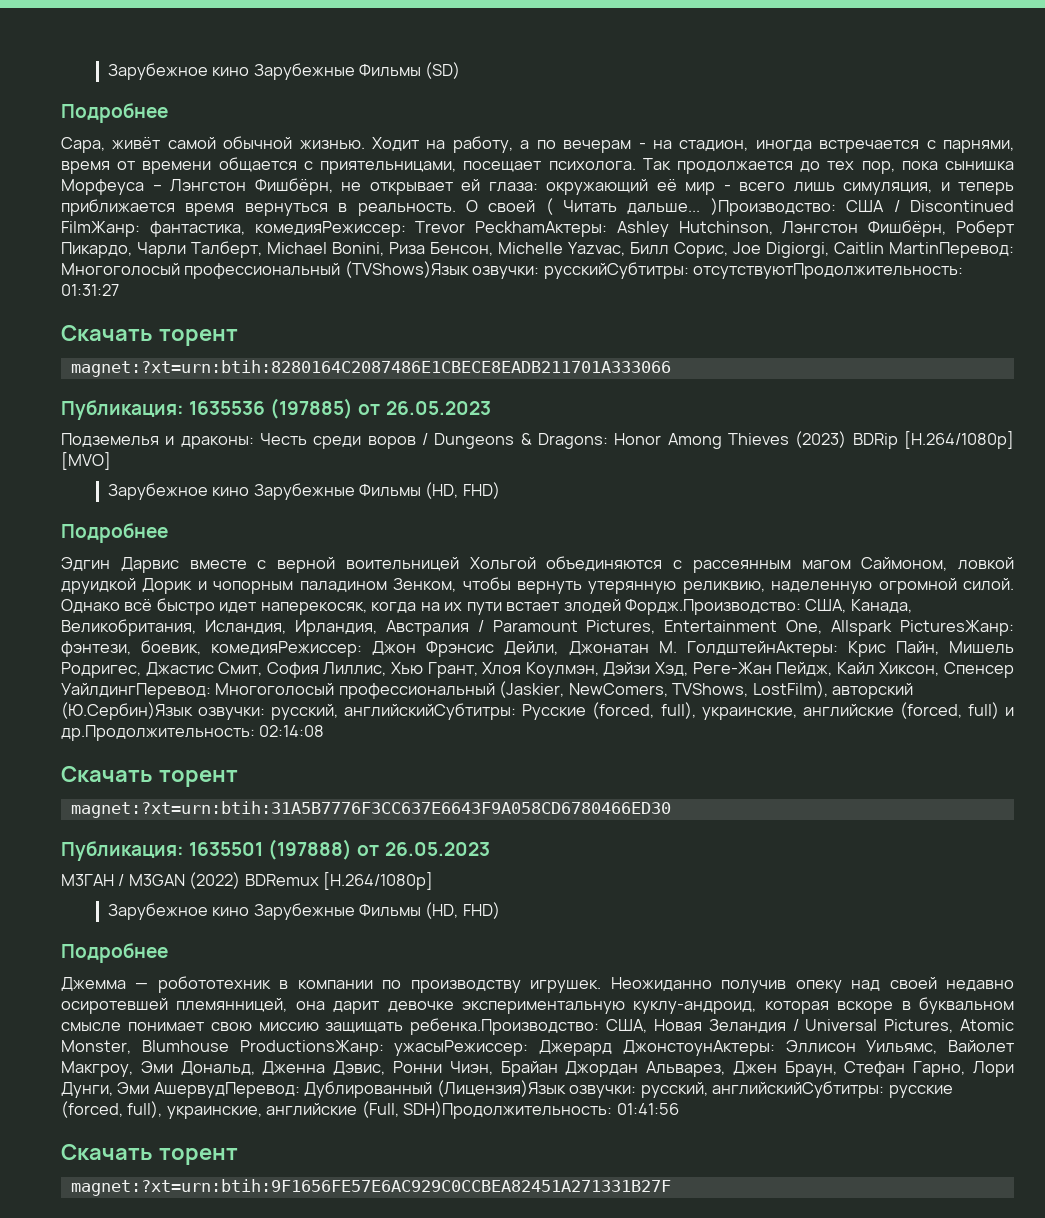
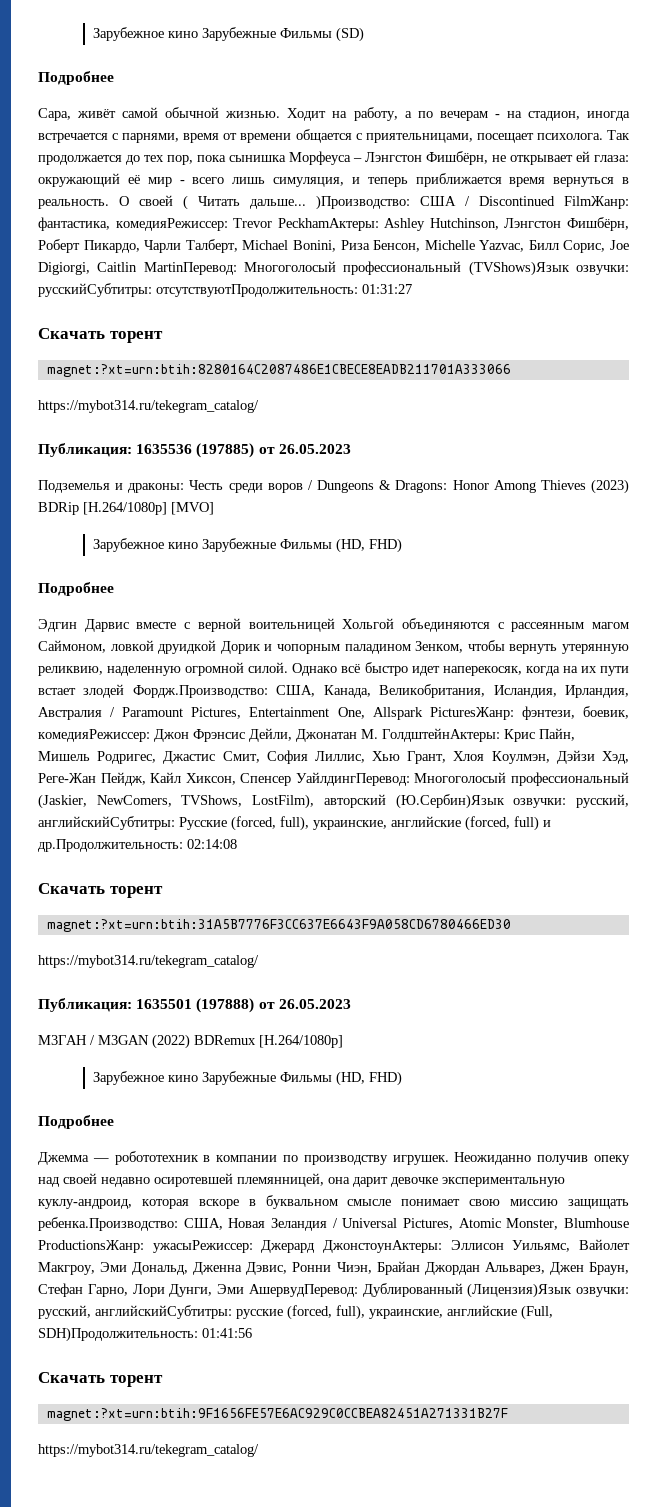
  magnet:?xt=urn:btih:8280164C2087486E1CBECE8EADB211701A333066
+ https://mybot314.ru/tekegram_catalog/
  magnet:?xt=urn:btih:31A5B7776F3CC637E6643F9A058CD6780466ED30
+ https://mybot314.ru/tekegram_catalog/
  magnet:?xt=urn:btih:9F1656FE57E6AC929C0CCBEA82451A271331B27F
+ https://mybot314.ru/tekegram_catalog/

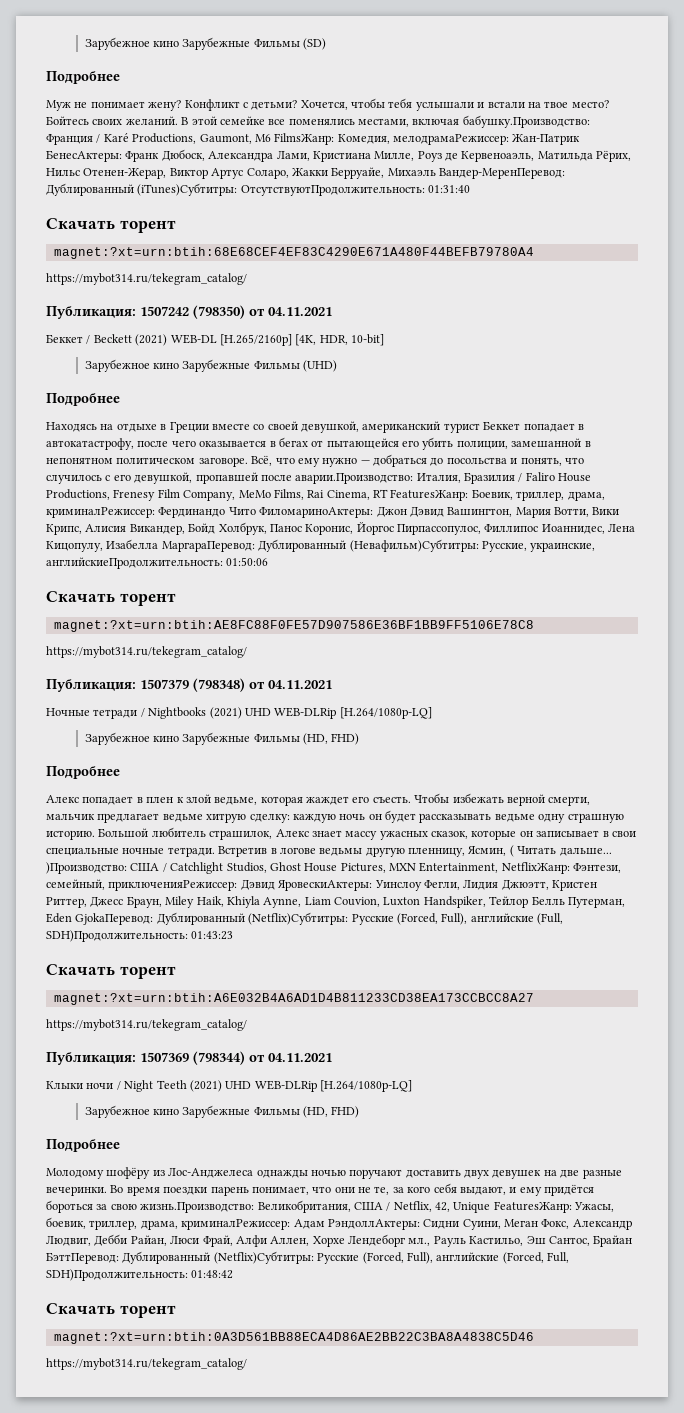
- Сара, живёт самой обычной жизнью. Ходит на работу, а по вечерам - на стадион, иногда встречается с парнями, время от времени общается с приятельницами, посещает психолога. Так продолжается до тех пор, пока сынишка Морфеуса – Лэнгстон Фишбёрн, не открывает ей глаза: окружающий её мир - всего лишь симуляция, и теперь приближается время вернуться в реальность. О своей ( Читать дальше... )Производство: США / Discontinued FilmЖанр: фантастика, комедияРежиссер: Trevor PeckhamАктеры: Ashley Hutchinson, Лэнгстон Фишбёрн, Роберт Пикардо, Чарли Талберт, Michael Bonini, Риза Бенсон, Michelle Yazvac, Билл Сорис, Joe Digiorgi, Caitlin MartinПеревод: Многоголосый профессиональный (TVShows)Язык озвучки: русскийСубтитры: отсутствуютПродолжительность: 01:31:27
+ Муж не понимает жену? Конфликт с детьми? Хочется, чтобы тебя услышали и встали на твое место? Бойтесь своих желаний. В этой семейке все поменялись местами, включая бабушку.Производство: Франция / Karé Productions, Gaumont, M6 FilmsЖанр: Комедия, мелодрамаРежиссер: Жан-Патрик БенесАктеры: Франк Дюбоск, Александра Лами, Кристиана Милле, Роуз де Кервеноаэль, Матильда Рёрих, Нильс Отенен-Жерар, Виктор Артус Соларо, Жакки Берруайе, Михаэль Вандер-МеренПеревод: Дублированный (iTunes)Субтитры: ОтсутствуютПродолжительность: 01:31:40
  Скачать торент
- magnet:?xt=urn:btih:8280164C2087486E1CBECE8EADB211701A333066
+ magnet:?xt=urn:btih:68E68CEF4EF83C4290E671A480F44BEFB79780A4
  https://mybot314.ru/tekegram_catalog/
- Публикация: 1635536 (197885) от 26.05.2023
- Подземелья и драконы: Честь среди воров / Dungeons & Dragons: Honor Among Thieves (2023) BDRip [H.264/1080p] [MVO]
+ Публикация: 1507242 (798350) от 04.11.2021
+ Беккет / Beckett (2021) WEB-DL [H.265/2160p] [4K, HDR, 10-bit]
+ Зарубежное кино Зарубежные Фильмы (UHD)
+ Подробнее
+ Находясь на отдыхе в Греции вместе со своей девушкой, американский турист Беккет попадает в автокатастрофу, после чего оказывается в бегах от пытающейся его убить полиции, замешанной в непонятном политическом заговоре. Всё, что ему нужно — добраться до посольства и понять, что случилось с его девушкой, пропавшей после аварии.Производство: Италия, Бразилия / Faliro House Productions, Frenesy Film Company, MeMo Films, Rai Cinema, RT FeaturesЖанр: Боевик, триллер, драма, криминалРежиссер: Фердинандо Чито ФиломариноАктеры: Джон Дэвид Вашингтон, Мария Вотти, Вики Крипс, Алисия Викандер, Бойд Холбрук, Панос Коронис, Йоргос Пирпассопулос, Филлипос Иоаннидес, Лена Кицопулу, Изабелла МаргараПеревод: Дублированный (Невафильм)Субтитры: Русские, украинские, английскиеПродолжительность: 01:50:06
+ Скачать торент
+ magnet:?xt=urn:btih:AE8FC88F0FE57D907586E36BF1BB9FF5106E78C8
+ https://mybot314.ru/tekegram_catalog/
+ Публикация: 1507379 (798348) от 04.11.2021
+ Ночные тетради / Nightbooks (2021) UHD WEB-DLRip [H.264/1080p-LQ]
  Зарубежное кино Зарубежные Фильмы (HD, FHD)
  Подробнее
- Эдгин Дарвис вместе с верной воительницей Хольгой объединяются с рассеянным магом Саймоном, ловкой друидкой Дорик и чопорным паладином Зенком, чтобы вернуть утерянную реликвию, наделенную огромной силой. Однако всё быстро идет наперекосяк, когда на их пути встает злодей Фордж.Производство: США, Канада, Великобритания, Исландия, Ирландия, Австралия / Paramount Pictures, Entertainment One, Allspark PicturesЖанр: фэнтези, боевик, комедияРежиссер: Джон Фрэнсис Дейли, Джонатан М. ГолдштейнАктеры: Крис Пайн, Мишель Родригес, Джастис Смит, София Лиллис, Хью Грант, Хлоя Коулмэн, Дэйзи Хэд, Реге-Жан Пейдж, Кайл Хиксон, Спенсер УайлдингПеревод: Многоголосый профессиональный (Jaskier, NewComers, TVShows, LostFilm), авторский (Ю.Сербин)Язык озвучки: русский, английскийСубтитры: Русские (forced, full), украинские, английские (forced, full) и др.Продолжительность: 02:14:08
+ Алекс попадает в плен к злой ведьме, которая жаждет его съесть. Чтобы избежать верной смерти, мальчик предлагает ведьме хитрую сделку: каждую ночь он будет рассказывать ведьме одну страшную историю. Большой любитель страшилок, Алекс знает массу ужасных сказок, которые он записывает в свои специальные ночные тетради. Встретив в логове ведьмы другую пленницу, Ясмин, ( Читать дальше... )Производство: США / Catchlight Studios, Ghost House Pictures, MXN Entertainment, NetflixЖанр: Фэнтези, семейный, приключенияРежиссер: Дэвид ЯровескиАктеры: Уинслоу Фегли, Лидия Джюэтт, Кристен Риттер, Джесс Браун, Miley Haik, Khiyla Aynne, Liam Couvion, Luxton Handspiker, Тейлор Белль Путерман, Eden GjokaПеревод: Дублированный (Netflix)Субтитры: Русские (Forced, Full), английские (Full, SDH)Продолжительность: 01:43:23
  Скачать торент
- magnet:?xt=urn:btih:31A5B7776F3CC637E6643F9A058CD6780466ED30
+ magnet:?xt=urn:btih:A6E032B4A6AD1D4B811233CD38EA173CCBCC8A27
  https://mybot314.ru/tekegram_catalog/
- Публикация: 1635501 (197888) от 26.05.2023
- М3ГАН / M3GAN (2022) BDRemux [H.264/1080p]
+ Публикация: 1507369 (798344) от 04.11.2021
+ Клыки ночи / Night Teeth (2021) UHD WEB-DLRip [H.264/1080p-LQ]
  Зарубежное кино Зарубежные Фильмы (HD, FHD)
  Подробнее
- Джемма — робототехник в компании по производству игрушек. Неожиданно получив опеку над своей недавно осиротевшей племянницей, она дарит девочке экспериментальную куклу-андроид, которая вскоре в буквальном смысле понимает свою миссию защищать ребенка.Производство: США, Новая Зеландия / Universal Pictures, Atomic Monster, Blumhouse ProductionsЖанр: ужасыРежиссер: Джерард ДжонстоунАктеры: Эллисон Уильямс, Вайолет Макгроу, Эми Дональд, Дженна Дэвис, Ронни Чиэн, Брайан Джордан Альварез, Джен Браун, Стефан Гарно, Лори Дунги, Эми АшервудПеревод: Дублированный (Лицензия)Язык озвучки: русский, английскийСубтитры: русские (forced, full), украинские, английские (Full, SDH)Продолжительность: 01:41:56
+ Молодому шофёру из Лос-Анджелеса однажды ночью поручают доставить двух девушек на две разные вечеринки. Во время поездки парень понимает, что они не те, за кого себя выдают, и ему придётся бороться за свою жизнь.Производство: Великобритания, США / Netflix, 42, Unique FeaturesЖанр: Ужасы, боевик, триллер, драма, криминалРежиссер: Адам РэндоллАктеры: Сидни Суини, Меган Фокс, Александр Людвиг, Дебби Райан, Люси Фрай, Алфи Аллен, Хорхе Лендеборг мл., Рауль Кастильо, Эш Сантос, Брайан БэттПеревод: Дублированный (Netflix)Субтитры: Русские (Forced, Full), английские (Forced, Full, SDH)Продолжительность: 01:48:42
  Скачать торент
- magnet:?xt=urn:btih:9F1656FE57E6AC929C0CCBEA82451A271331B27F
+ magnet:?xt=urn:btih:0A3D561BB88ECA4D86AE2BB22C3BA8A4838C5D46

